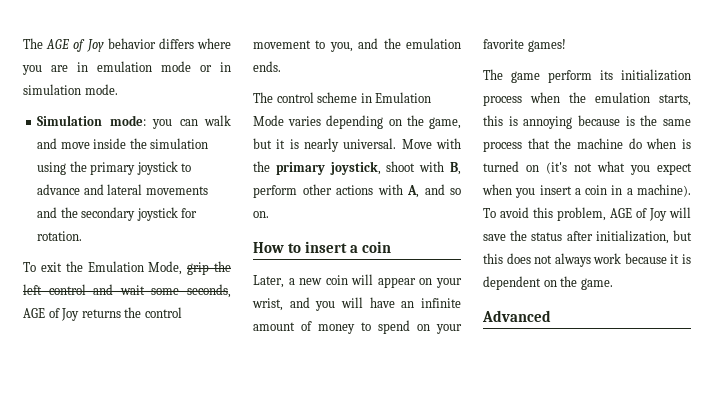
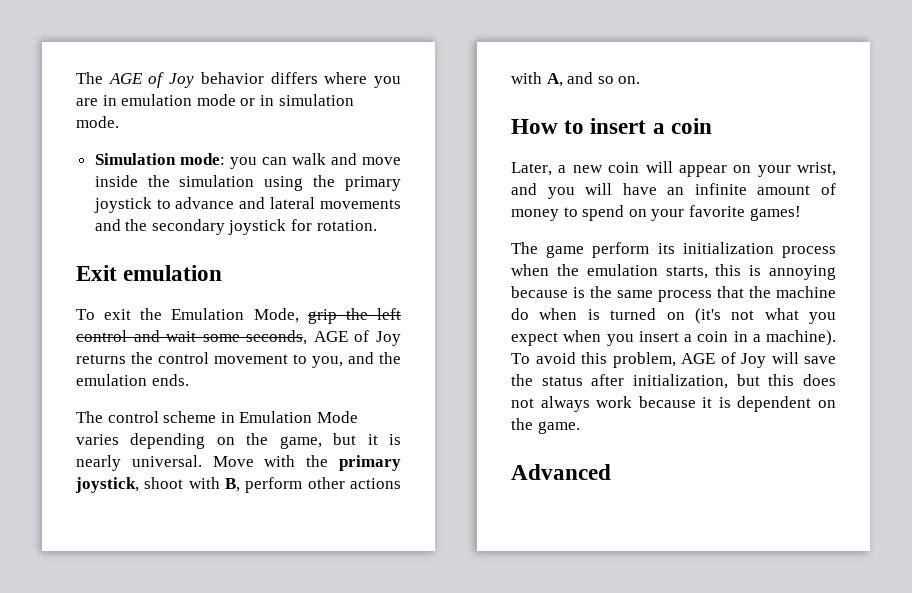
+ Exit emulation

